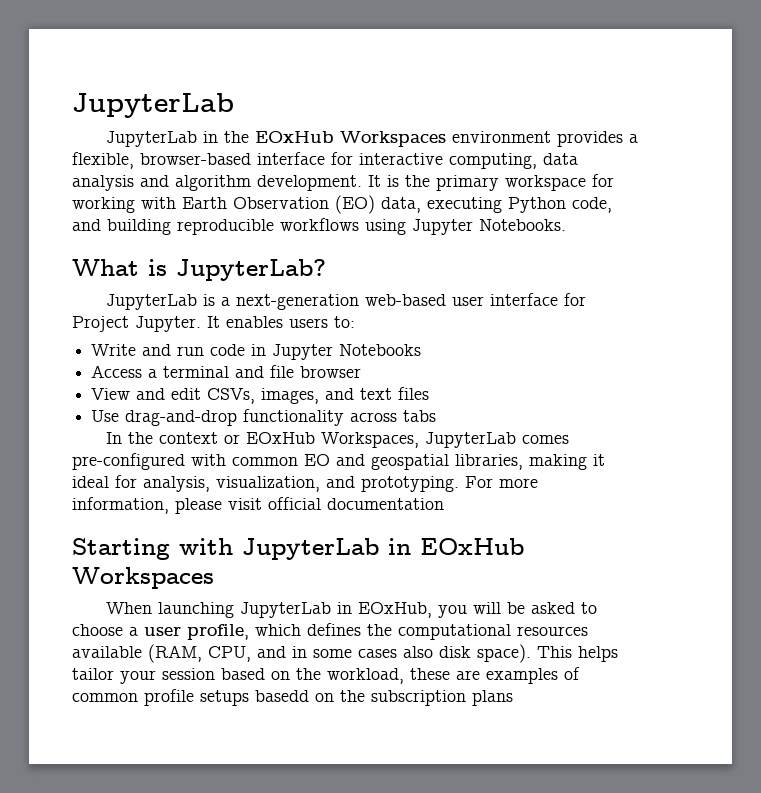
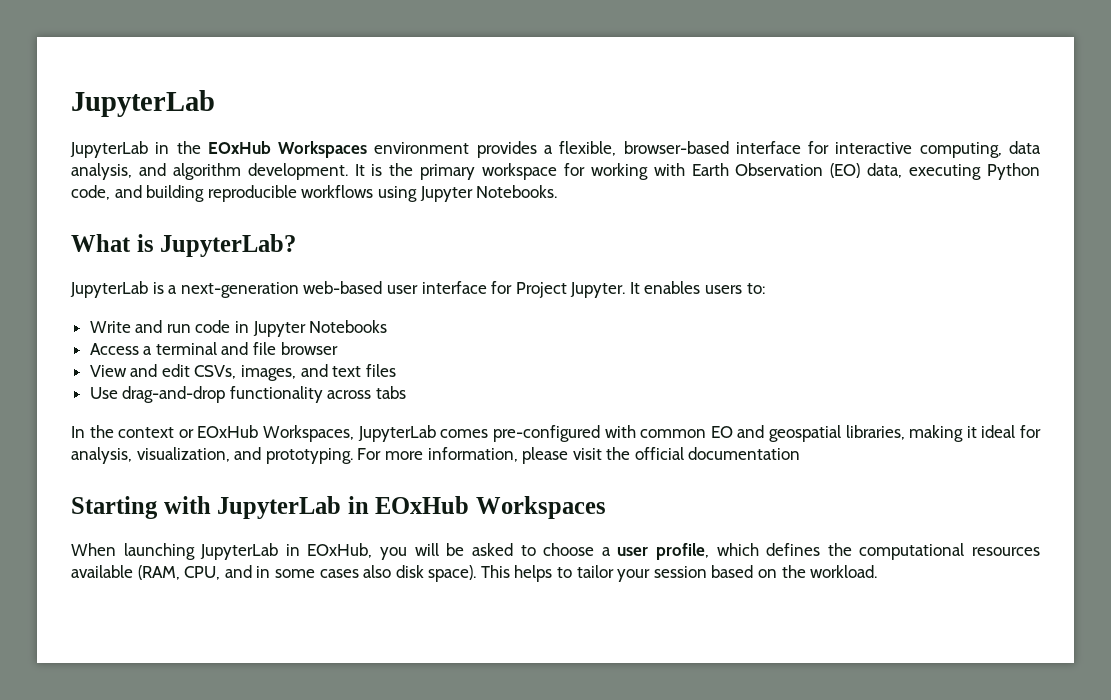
- JupyterLab in the EOxHub Workspaces environment provides a flexible, browser-based interface for interactive computing, data analysis and algorithm development.
+ JupyterLab in the EOxHub Workspaces environment provides a flexible, browser-based interface for interactive computing, data analysis, and algorithm development.
- For more information, please visit official documentation
+ For more information, please visit the official documentation
- This helps tailor your session based on the workload, these are examples of common profile setups basedd on the subscription plans
+ This helps to tailor your session based on the workload.

